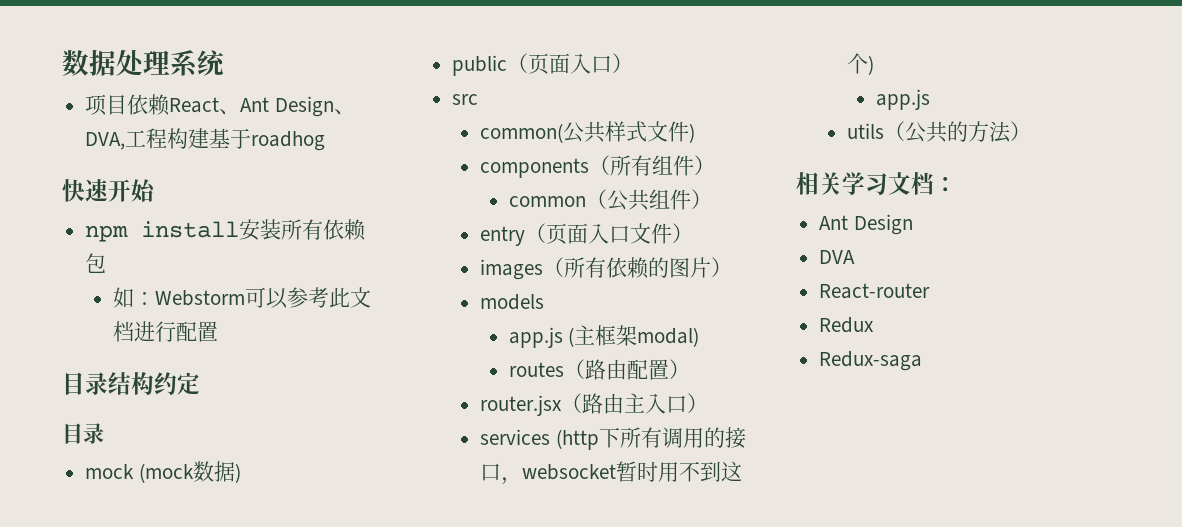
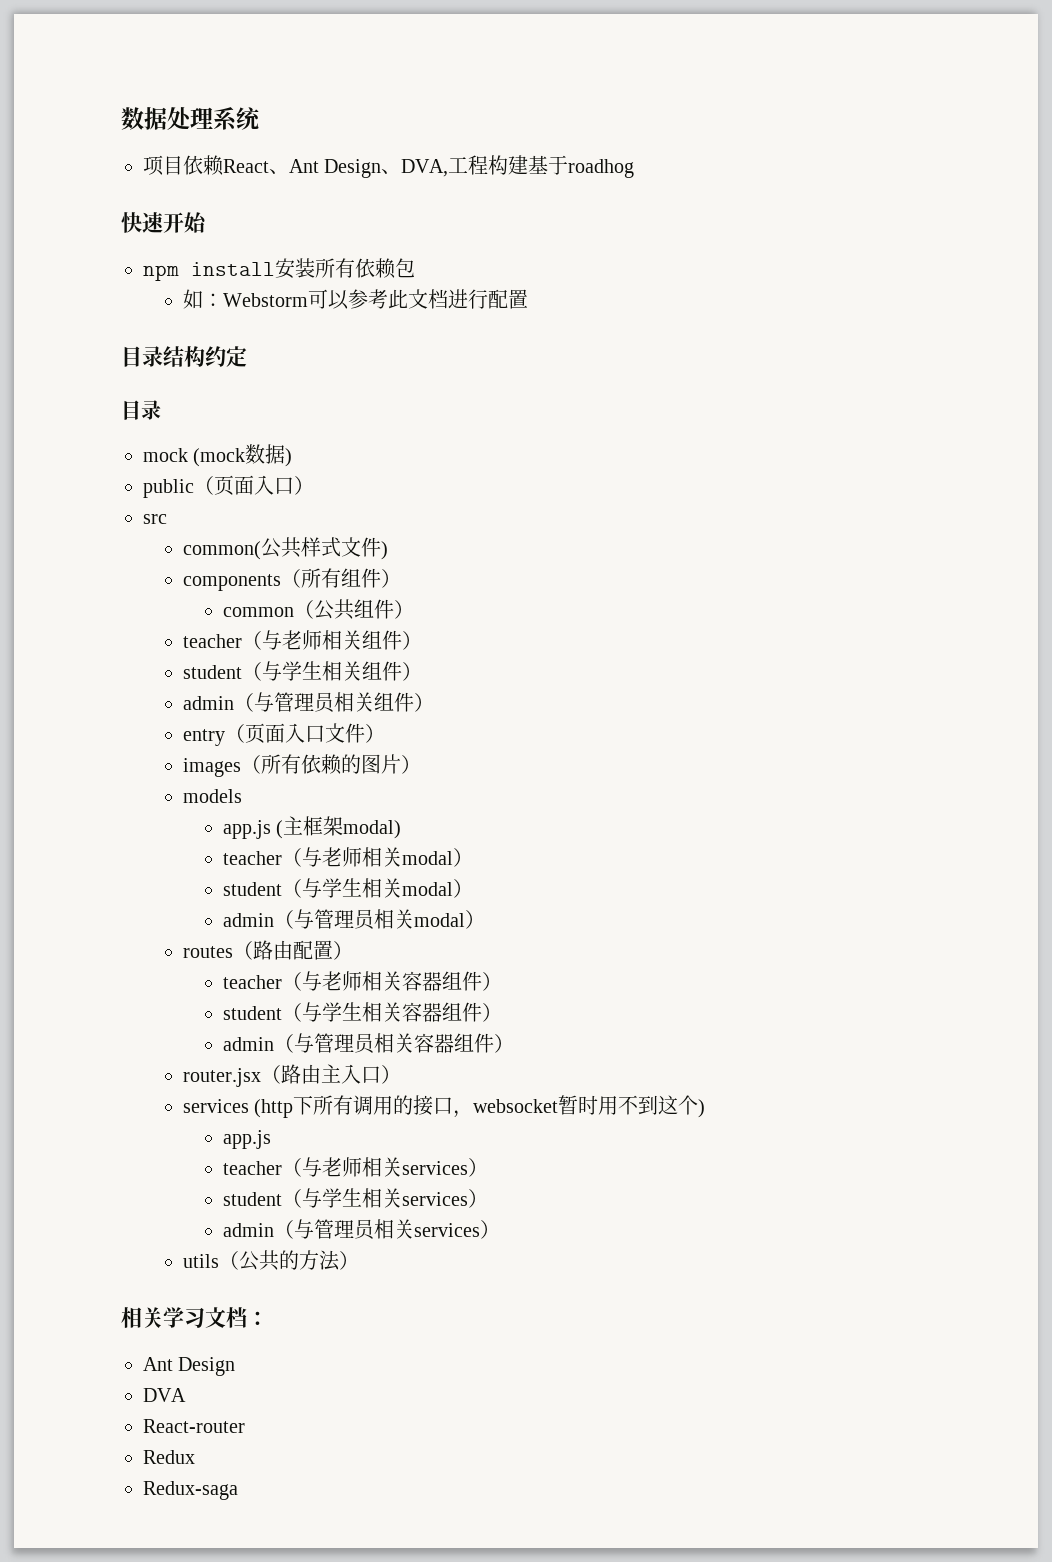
+ teacher（与老师相关组件）
+ student（与学生相关组件）
+ admin（与管理员相关组件）
+ teacher（与老师相关modal）
+ student（与学生相关modal）
+ admin（与管理员相关modal）
  routes（路由配置）
+ teacher（与老师相关容器组件）
+ student（与学生相关容器组件）
+ admin（与管理员相关容器组件）
+ teacher（与老师相关services）
+ student（与学生相关services）
+ admin（与管理员相关services）

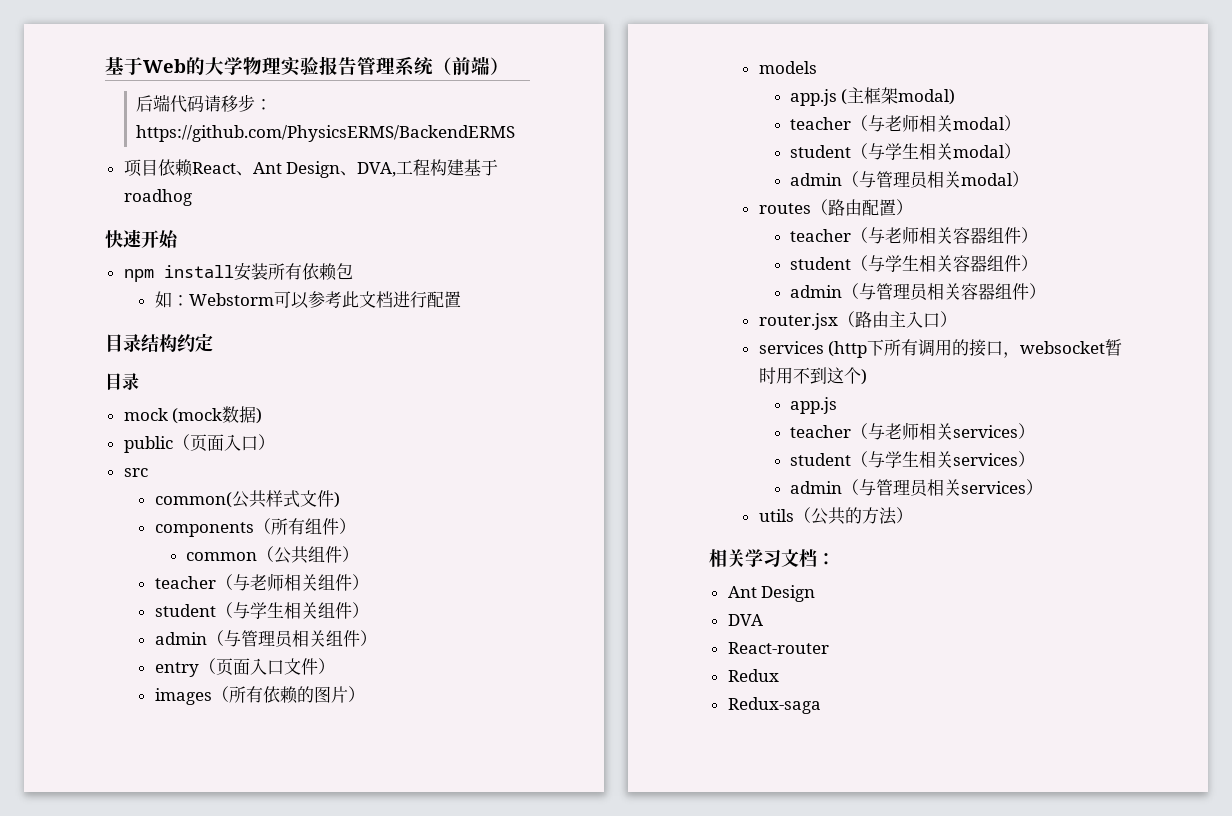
- 数据处理系统
+ 基于Web的大学物理实验报告管理系统（前端）
+ 后端代码请移步：https://github.com/PhysicsERMS/BackendERMS

